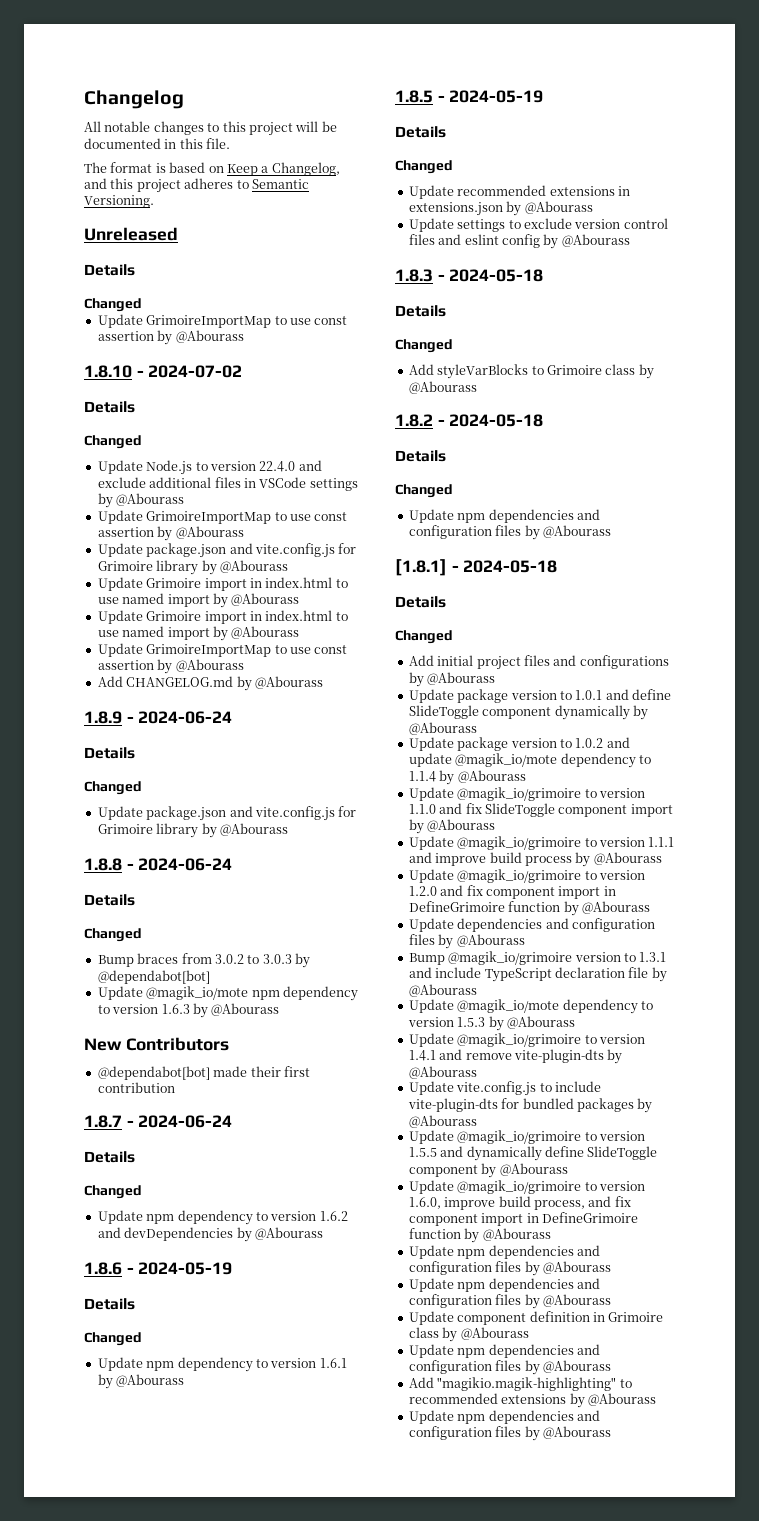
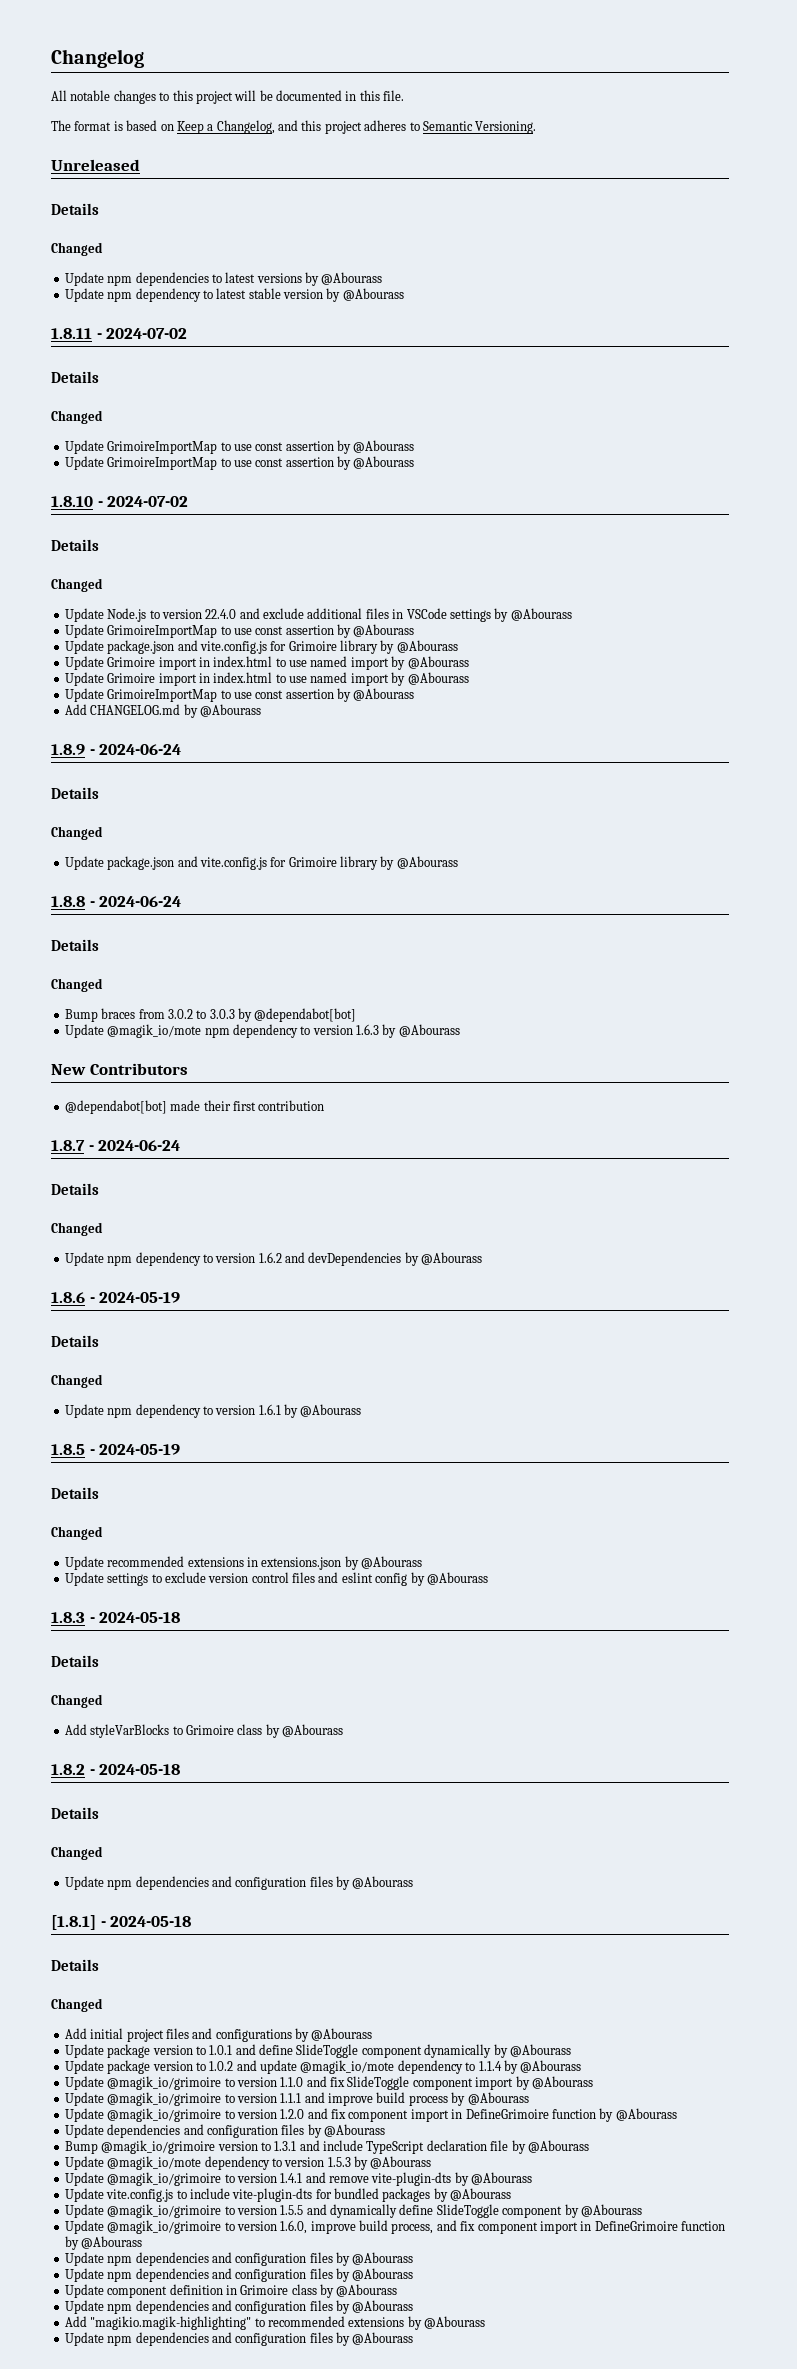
+ Update npm dependencies to latest versions by @Abourass
+ Update npm dependency to latest stable version by @Abourass
+ 1.8.11 - 2024-07-02
+ Details
+ Changed
+ Update GrimoireImportMap to use const assertion by @Abourass

